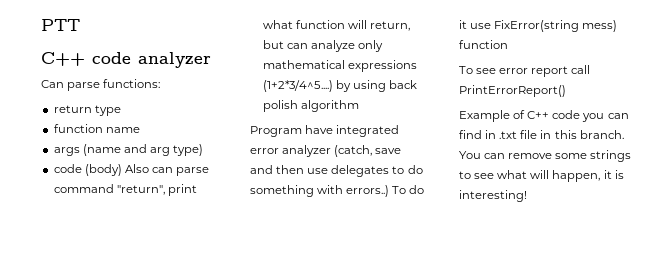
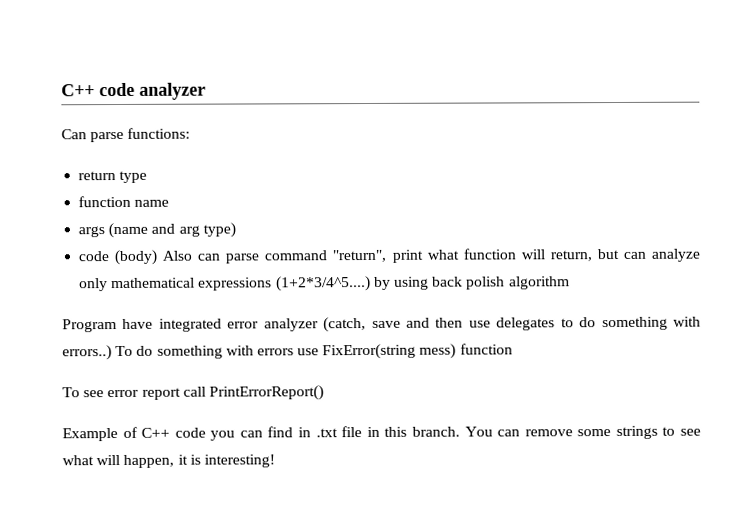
- PTT
- To do it use FixError(string mess) function
+ To do something with errors use FixError(string mess) function

